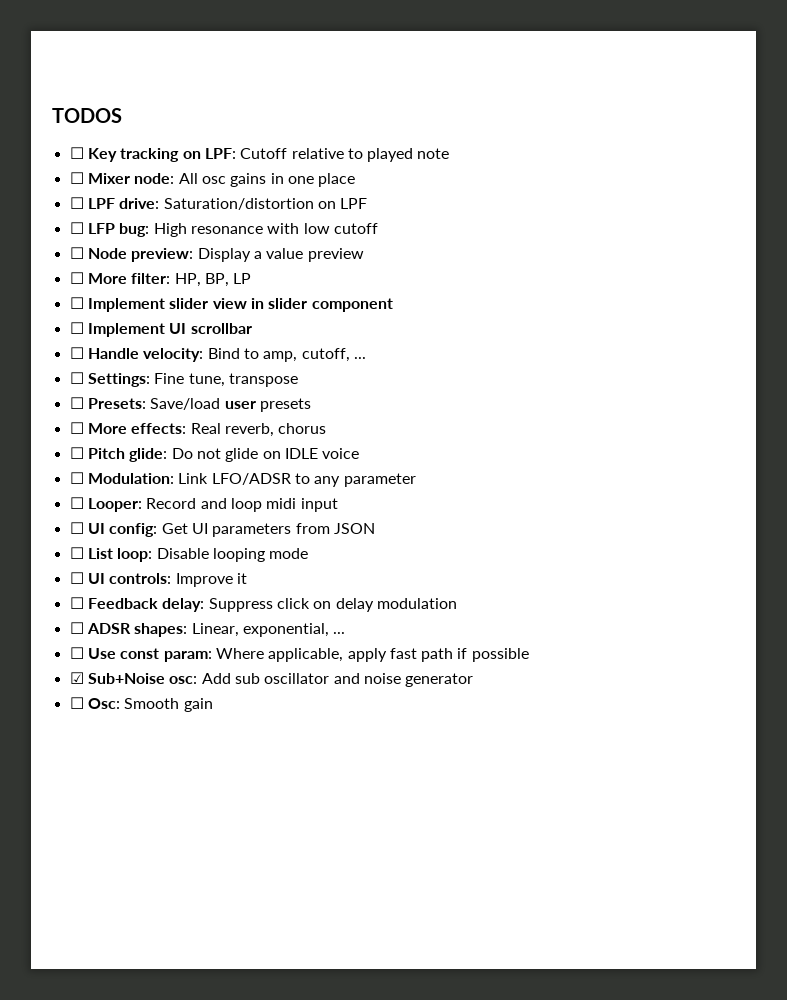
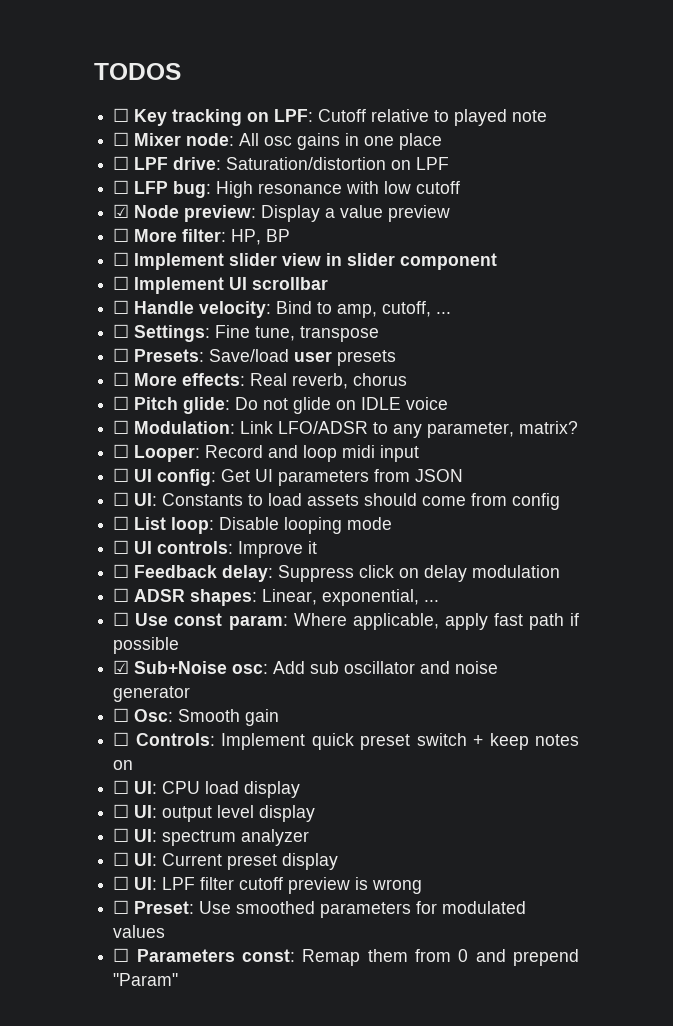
- ☐ Node preview: Display a value preview
+ ☑ Node preview: Display a value preview
- ☐ More filter: HP, BP, LP
+ ☐ More filter: HP, BP
- ☐ Modulation: Link LFO/ADSR to any parameter
+ ☐ Modulation: Link LFO/ADSR to any parameter, matrix?
+ ☐ UI: Constants to load assets should come from config
+ ☐ Controls: Implement quick preset switch + keep notes on
+ ☐ UI: CPU load display
+ ☐ UI: output level display
+ ☐ UI: spectrum analyzer
+ ☐ UI: Current preset display
+ ☐ UI: LPF filter cutoff preview is wrong
+ ☐ Preset: Use smoothed parameters for modulated values
+ ☐ Parameters const: Remap them from 0 and prepend "Param"

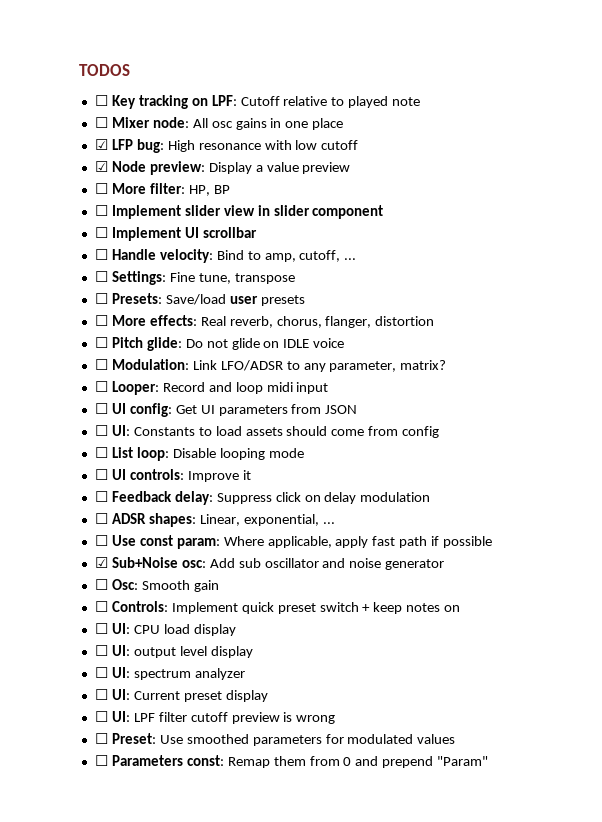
- ☐ LPF drive: Saturation/distortion on LPF
- ☐ LFP bug: High resonance with low cutoff
+ ☑ LFP bug: High resonance with low cutoff
- ☐ More effects: Real reverb, chorus
+ ☐ More effects: Real reverb, chorus, flanger, distortion

